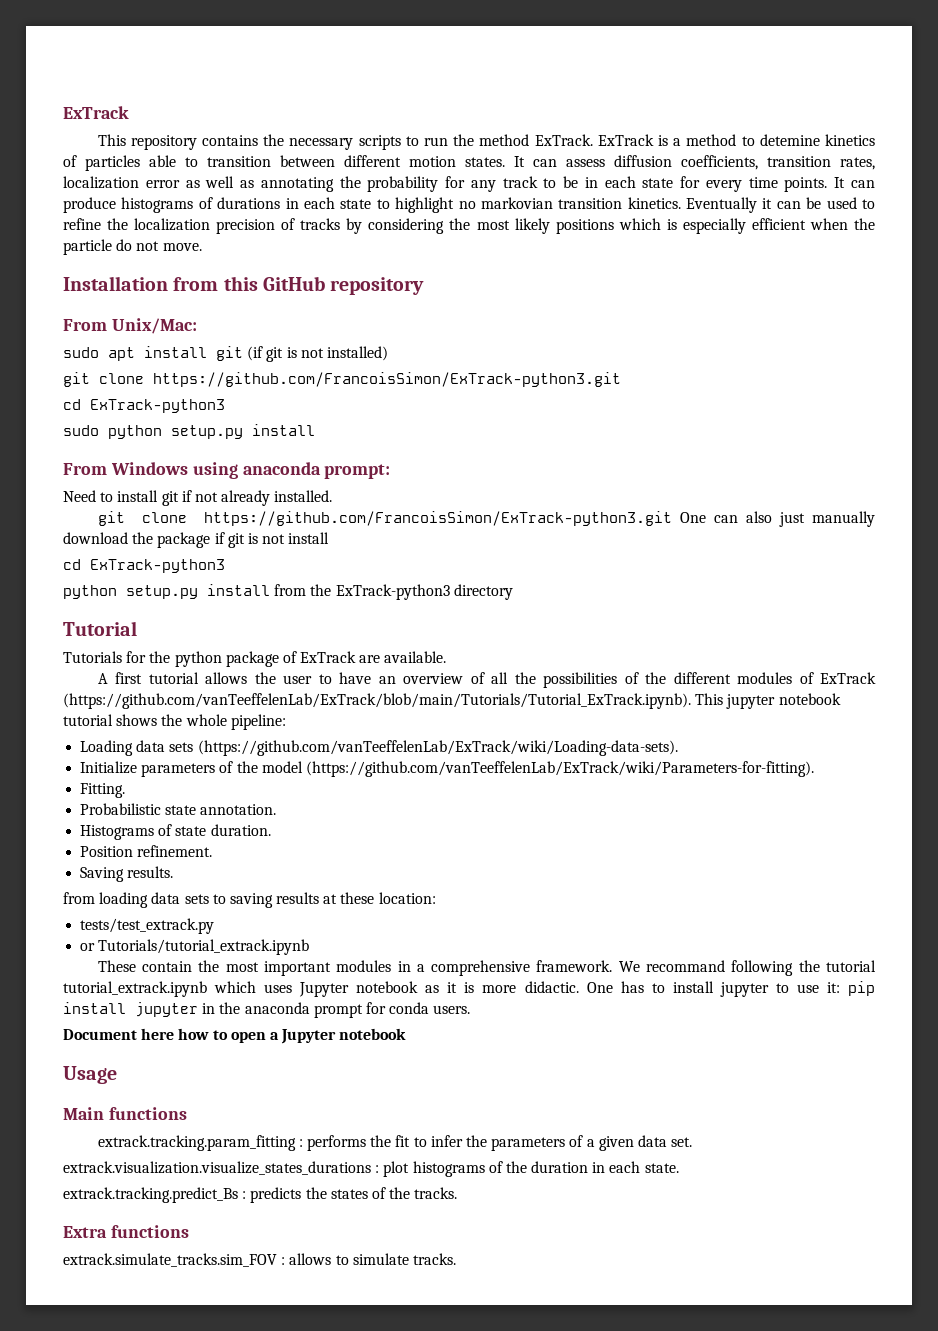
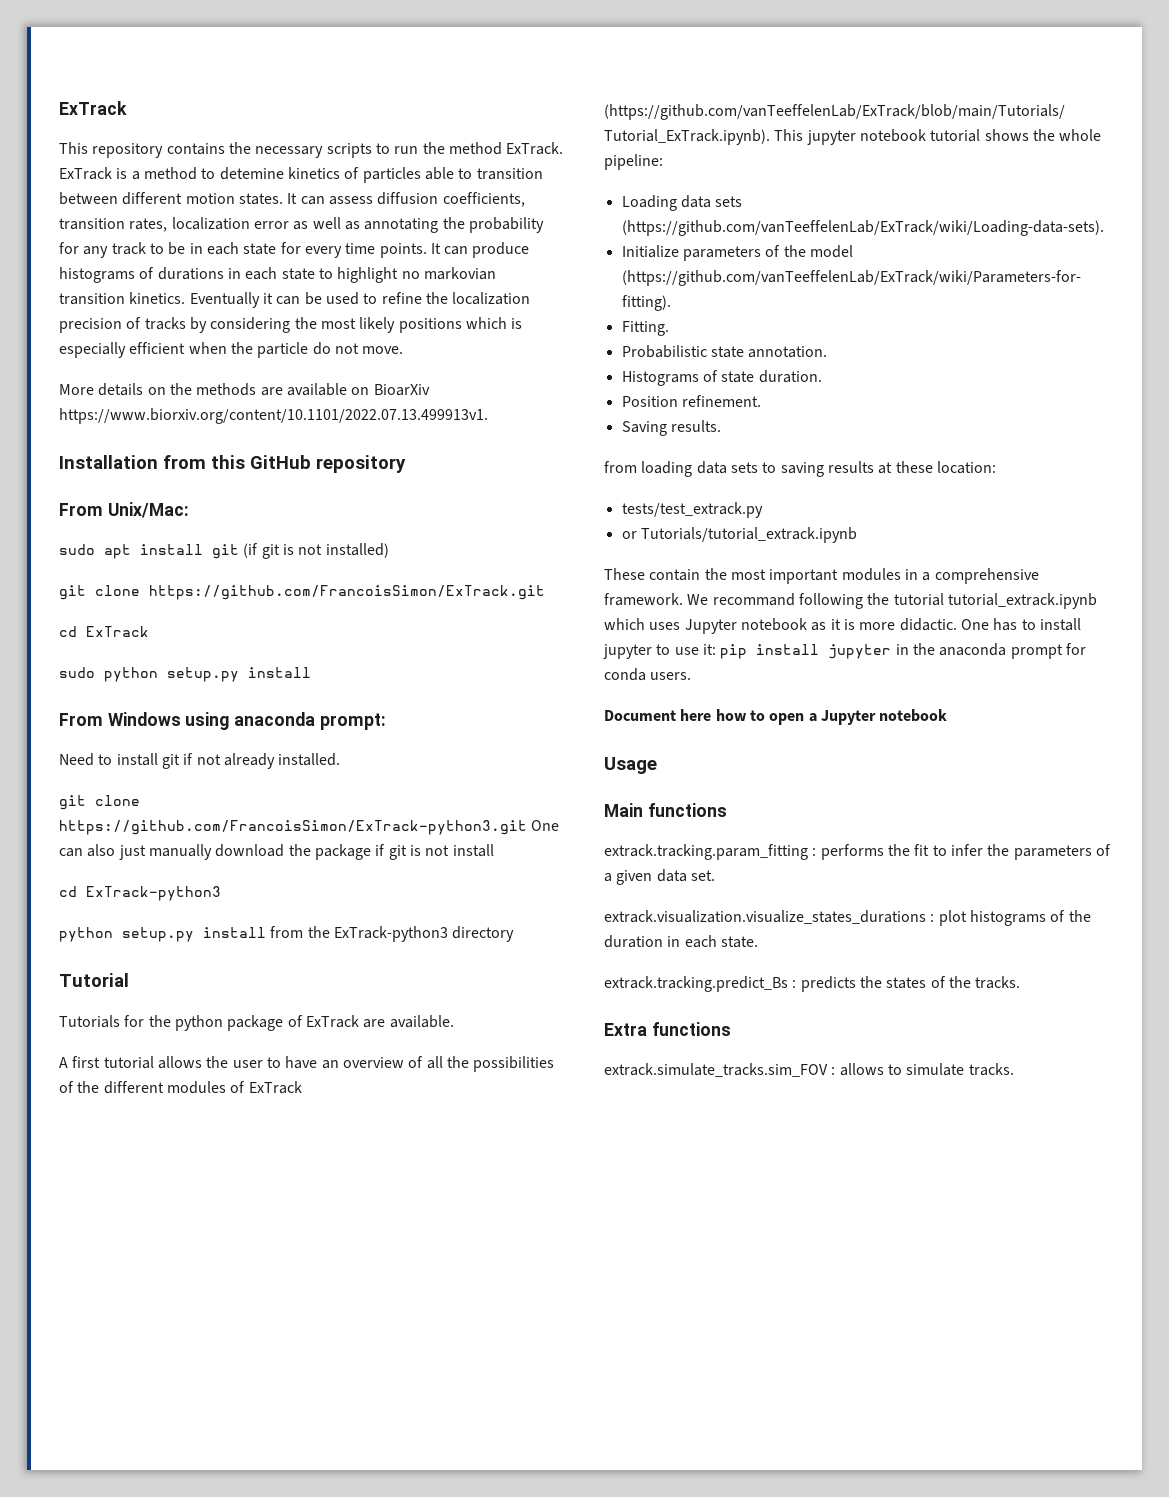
+ More details on the methods are available on BioarXiv https://www.biorxiv.org/content/10.1101/2022.07.13.499913v1.
  sudo apt install git (if git is not installed)
- git clone https://github.com/FrancoisSimon/ExTrack-python3.git
- cd ExTrack-python3
+ git clone https://github.com/FrancoisSimon/ExTrack.git
+ cd ExTrack

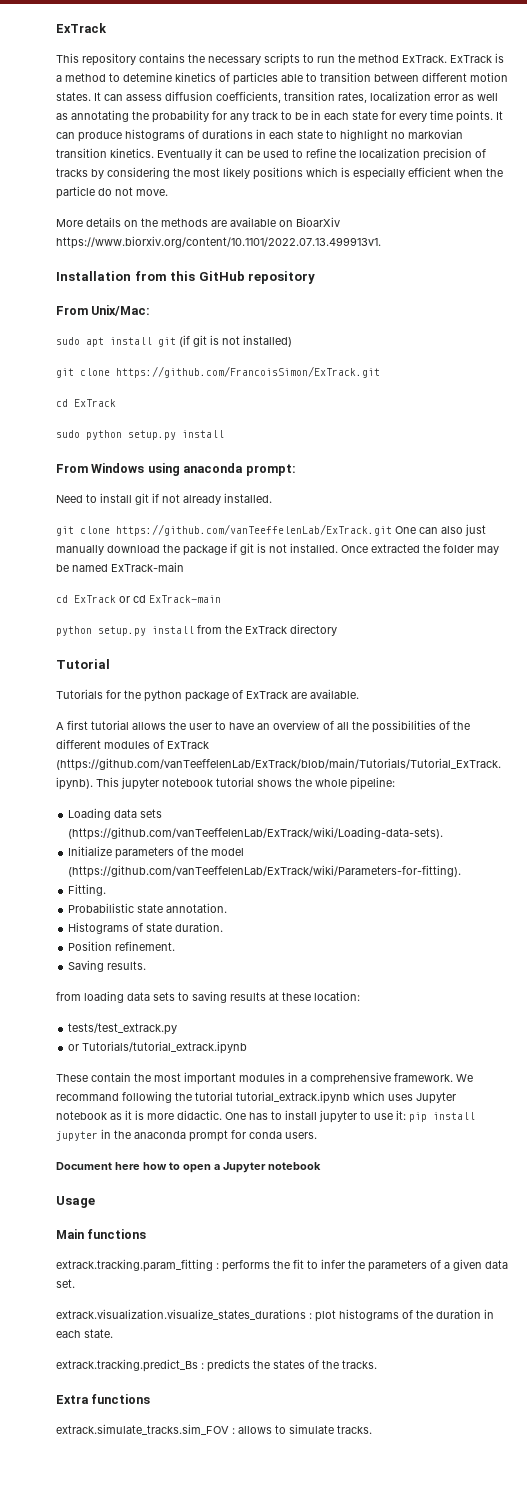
- git clone https://github.com/FrancoisSimon/ExTrack-python3.git One can also just manually download the package if git is not install
- cd ExTrack-python3
+ git clone https://github.com/vanTeeffelenLab/ExTrack.git One can also just manually download the package if git is not installed. Once extracted the folder may be named ExTrack-main
+ cd ExTrack or cd ExTrack-main
- python setup.py install from the ExTrack-python3 directory
+ python setup.py install from the ExTrack directory

